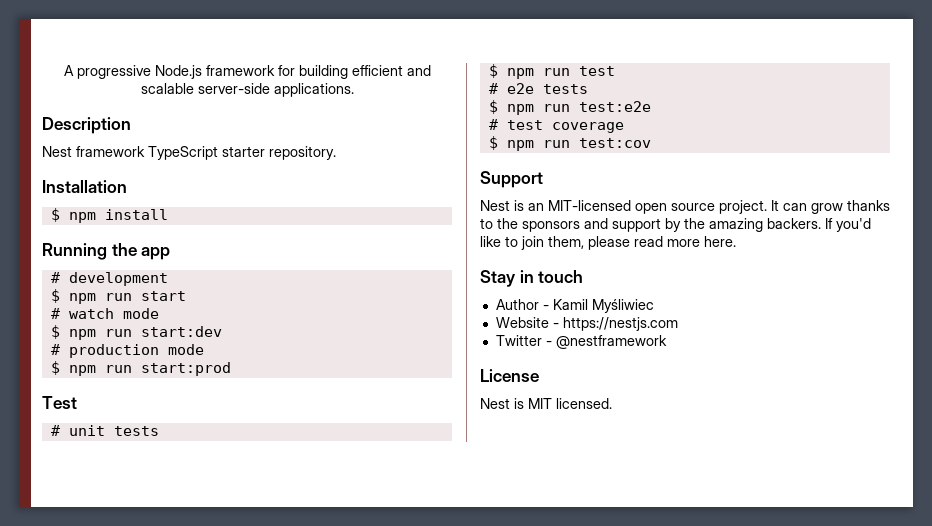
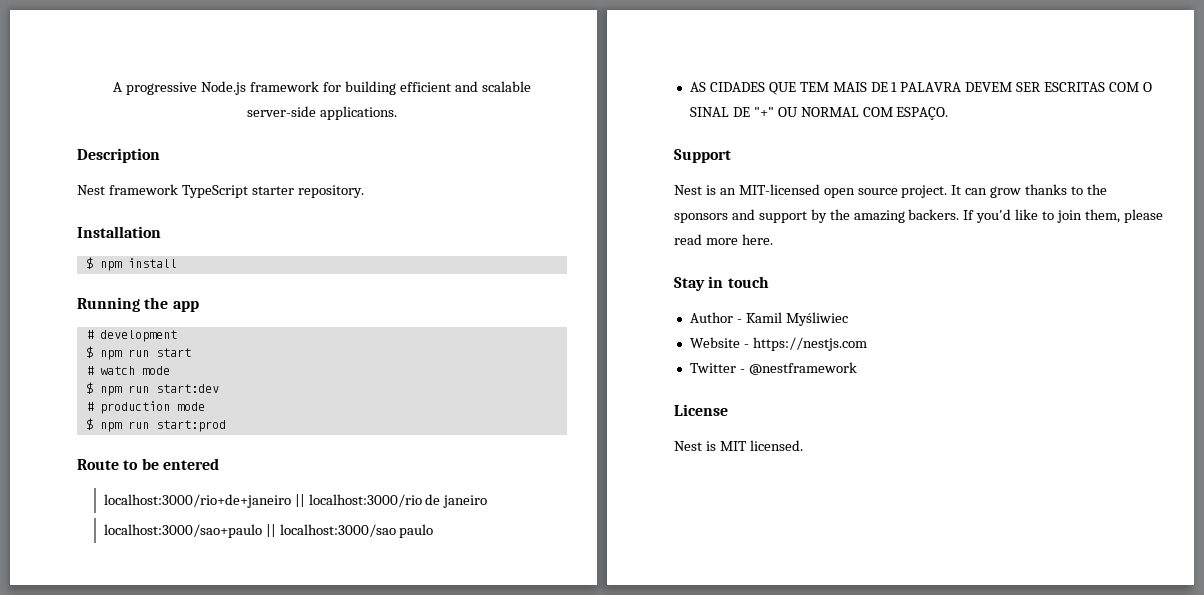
- Test
- # unit tests
- $ npm run test
- # e2e tests
- $ npm run test:e2e
- # test coverage
- $ npm run test:cov
+ Route to be entered
+ localhost:3000/rio+de+janeiro || localhost:3000/rio de janeiro
+ localhost:3000/sao+paulo || localhost:3000/sao paulo
+ AS CIDADES QUE TEM MAIS DE 1 PALAVRA DEVEM SER ESCRITAS COM O SINAL DE "+" OU NORMAL COM ESPAÇO.

